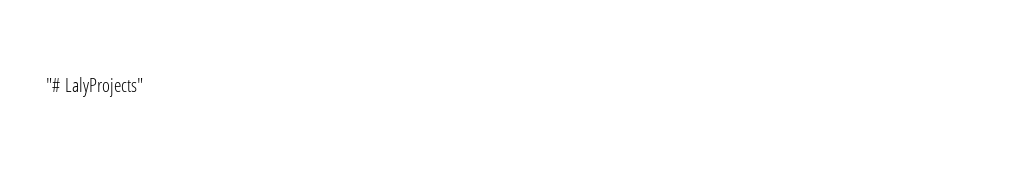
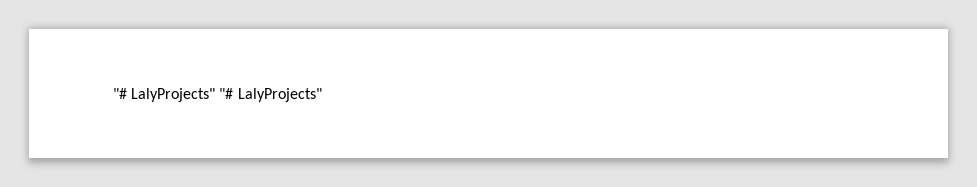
- "# LalyProjects"
+ "# LalyProjects" "# LalyProjects"

